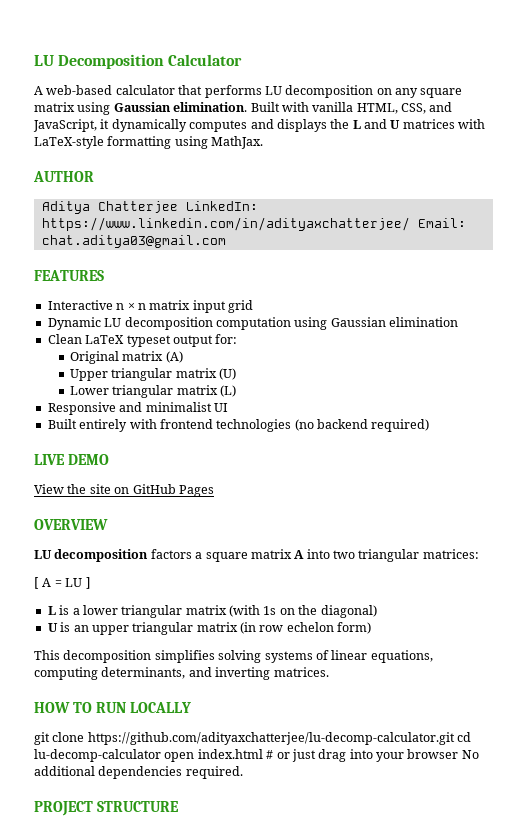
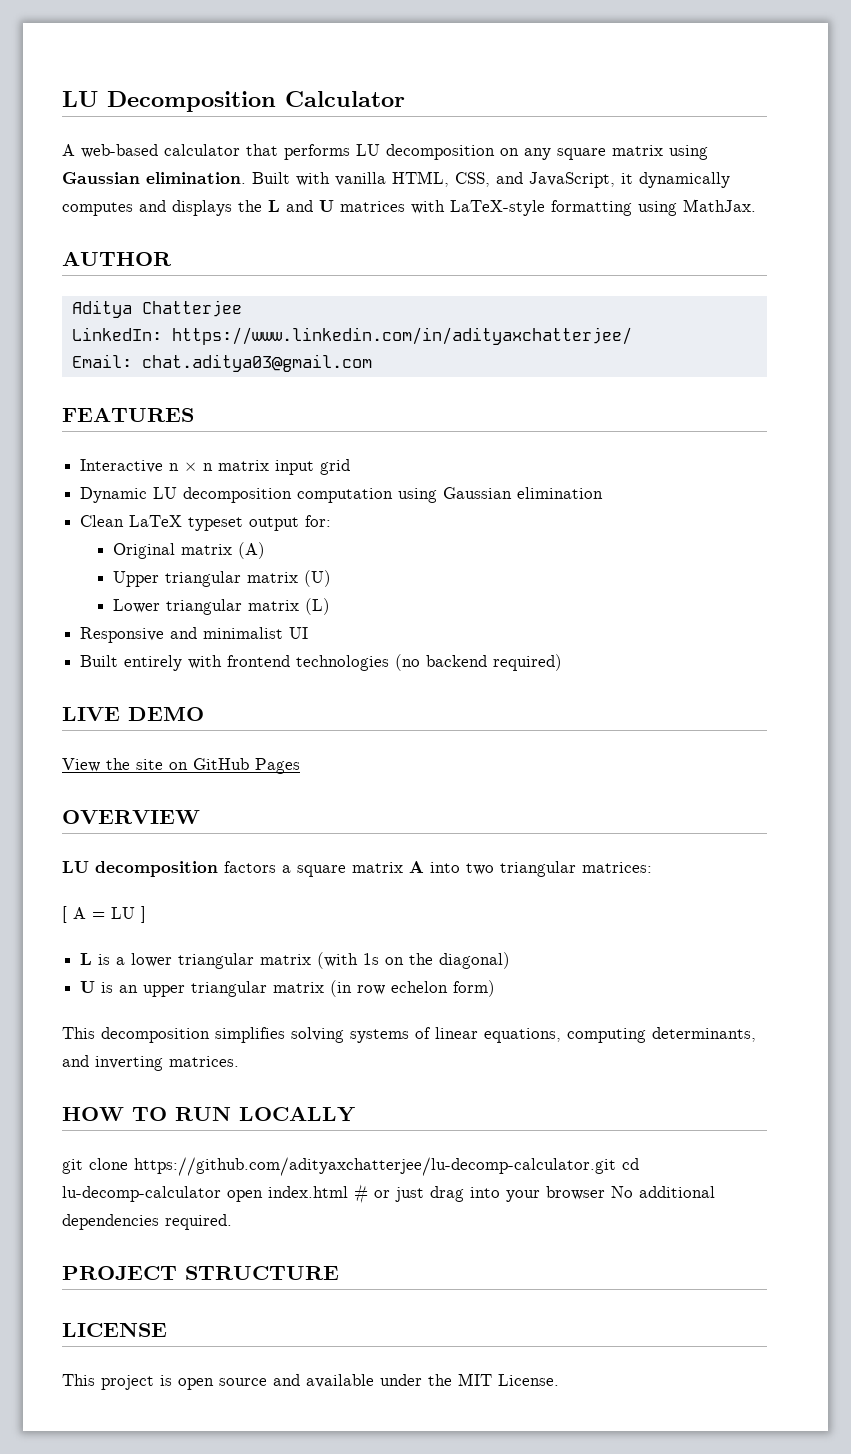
- Aditya Chatterjee LinkedIn: https://www.linkedin.com/in/adityaxchatterjee/ Email: chat.aditya03@gmail.com
+ Aditya Chatterjee
+ LinkedIn: https://www.linkedin.com/in/adityaxchatterjee/
+ Email: chat.aditya03@gmail.com
+ LICENSE
+ This project is open source and available under the MIT License.

